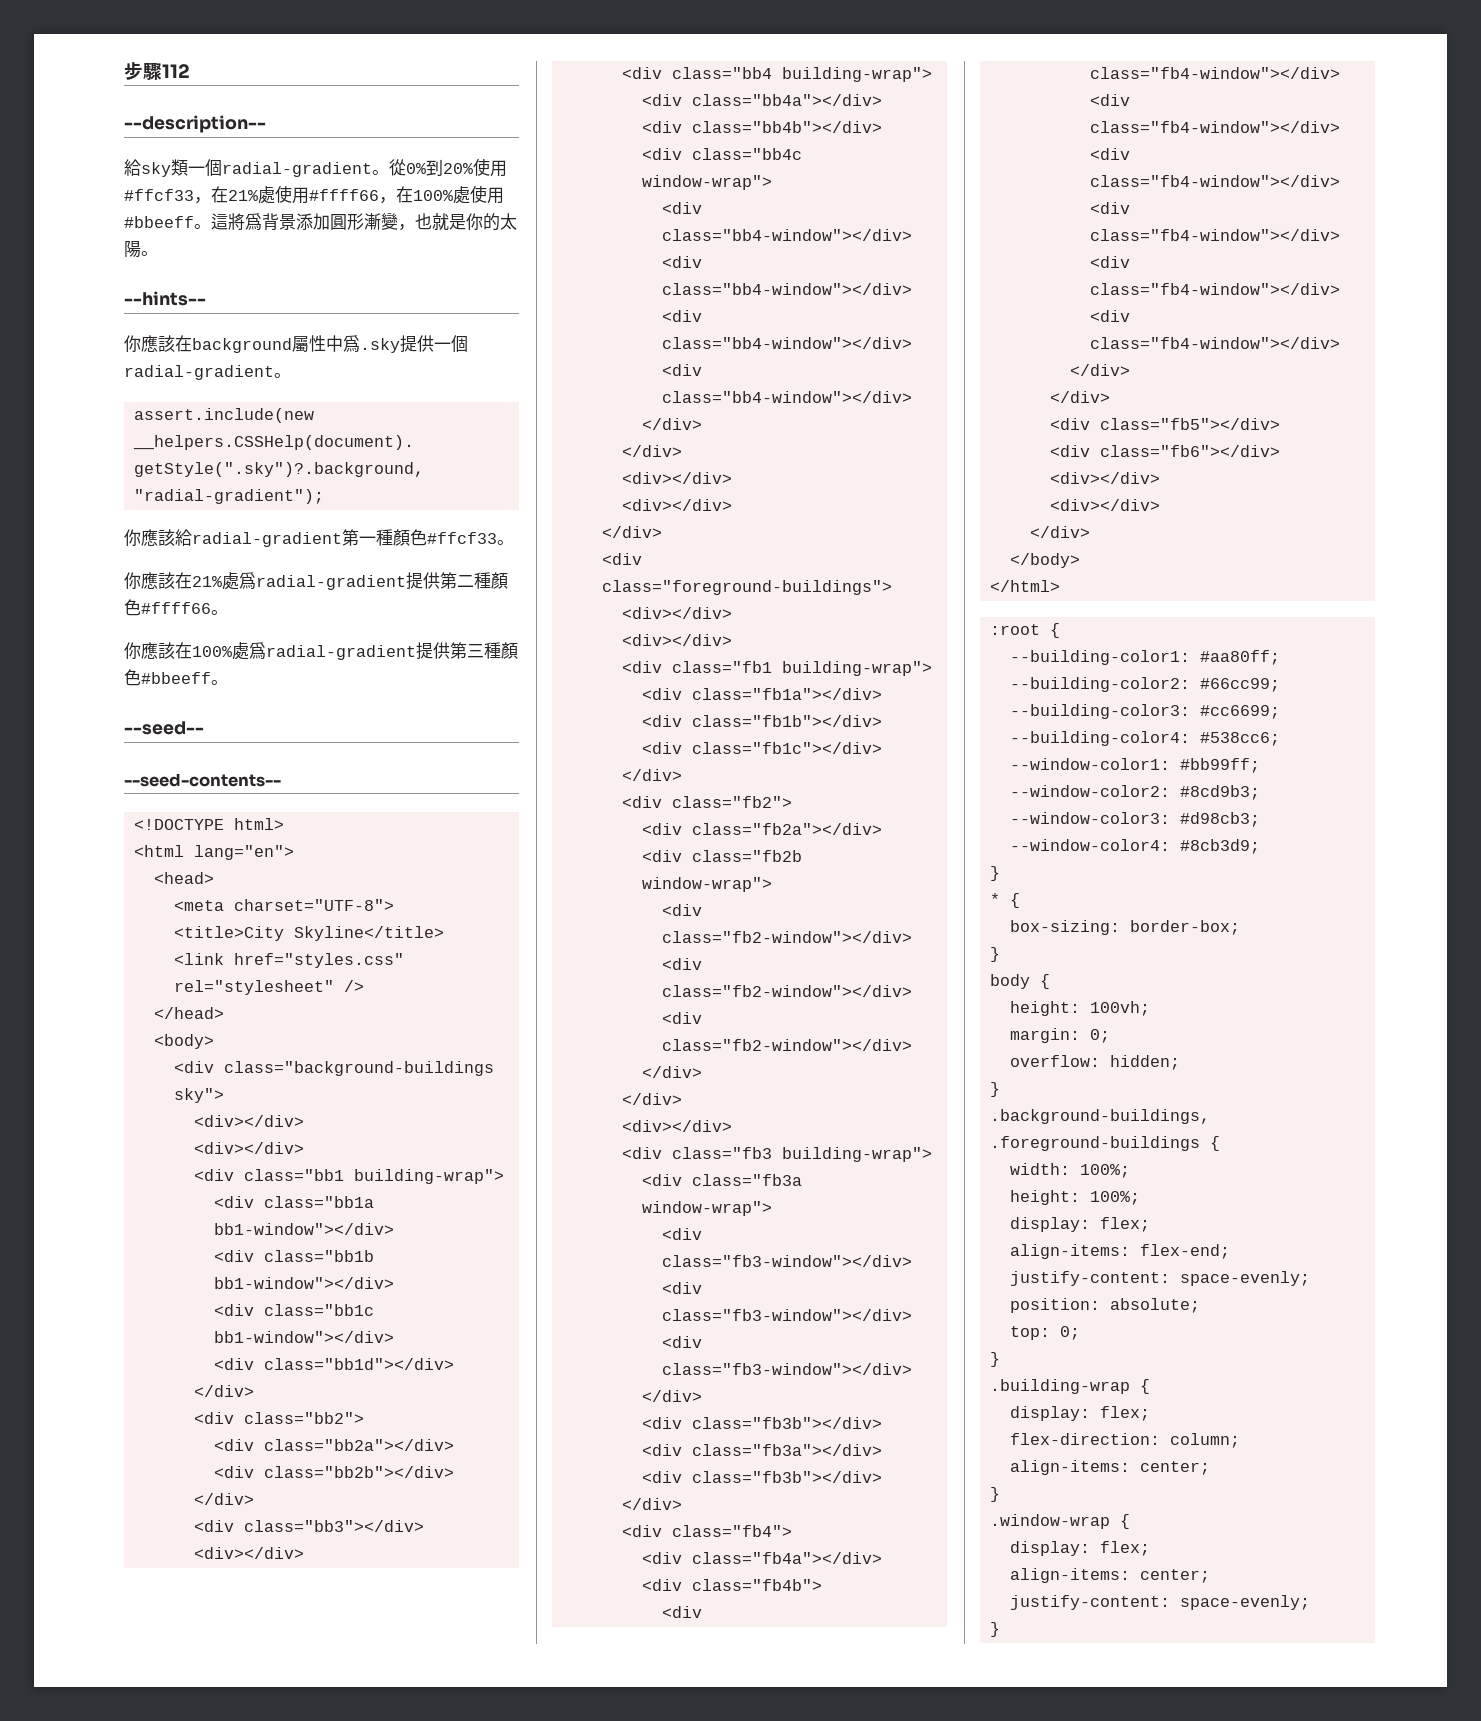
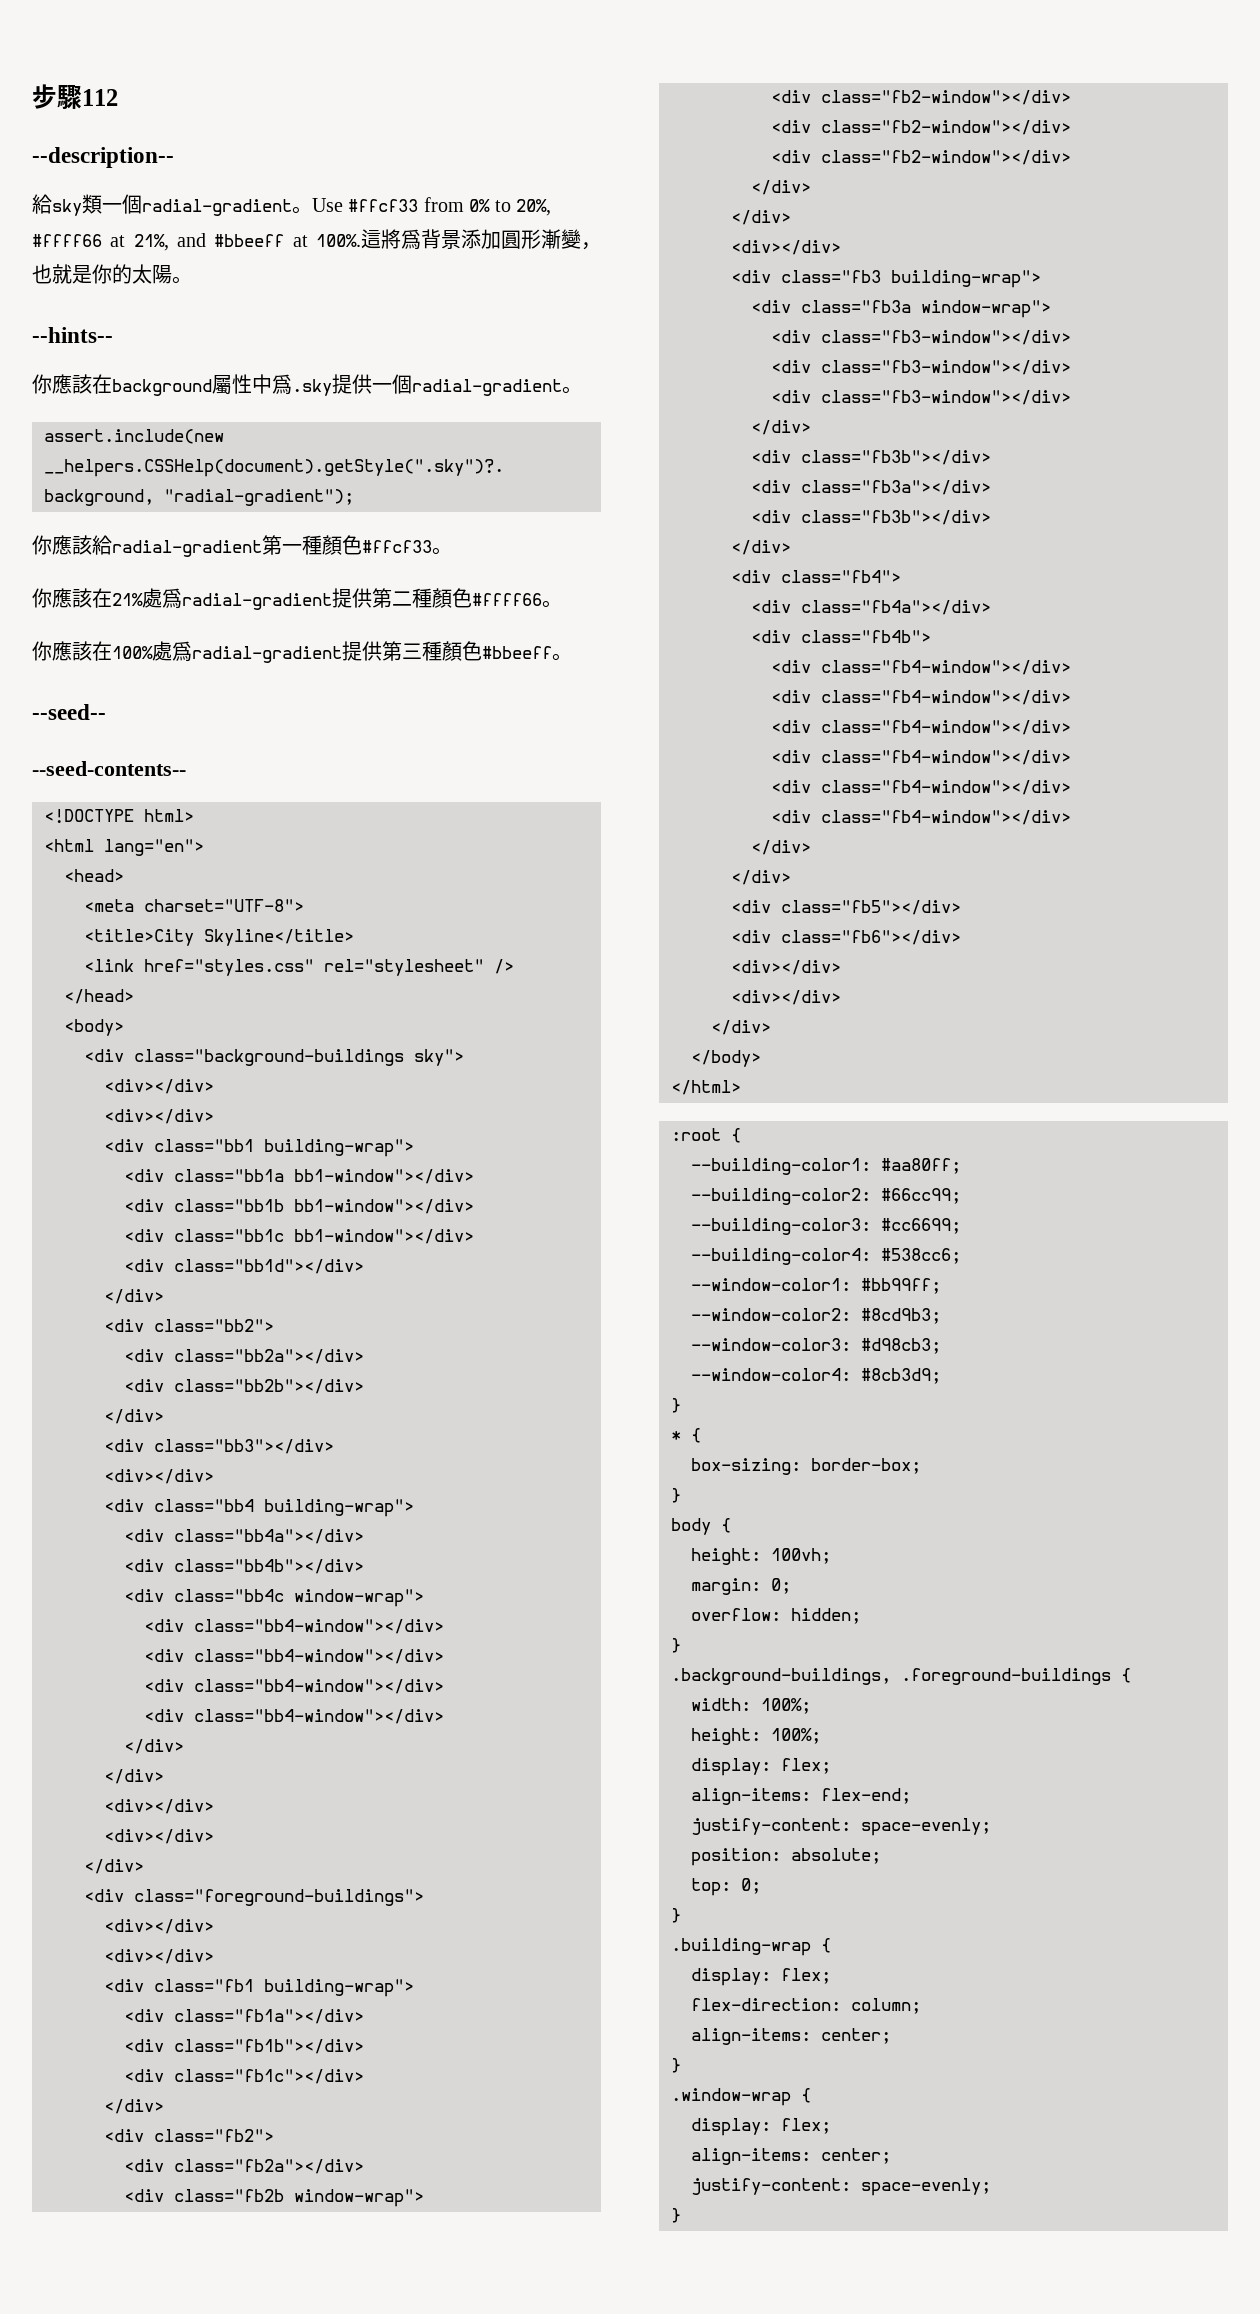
- 從0%到20%使用#ffcf33，在21%處使用#ffff66，在100%處使用#bbeeff。
+ Use #ffcf33 from 0% to 20%, #ffff66 at 21%, and #bbeeff at 100%.

